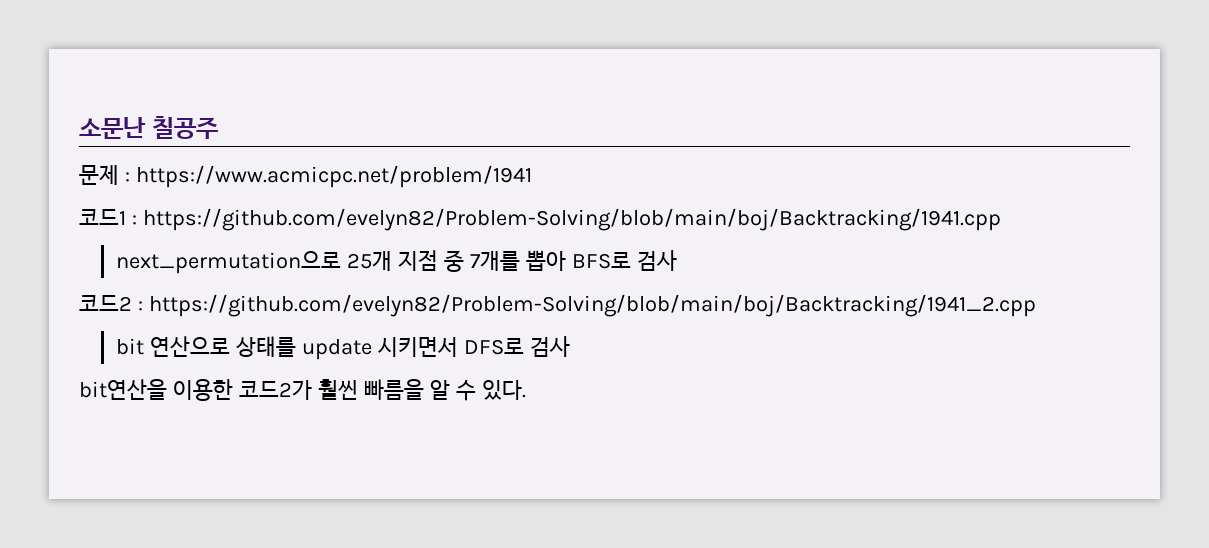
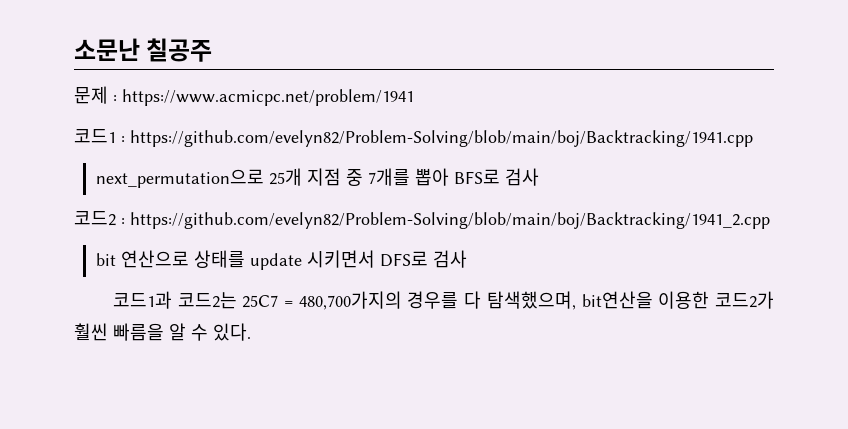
- bit연산을 이용한 코드2가 훨씬 빠름을 알 수 있다.
+ 코드1과 코드2는 25C7 = 480,700가지의 경우를 다 탐색했으며, bit연산을 이용한 코드2가 훨씬 빠름을 알 수 있다.

